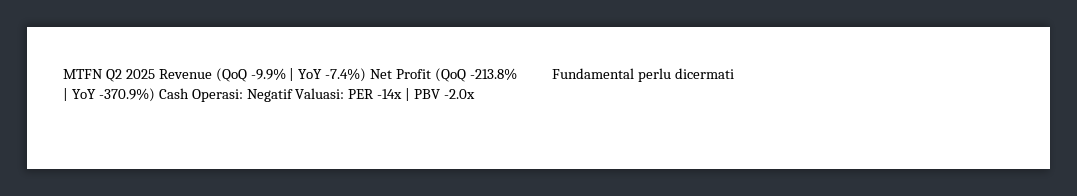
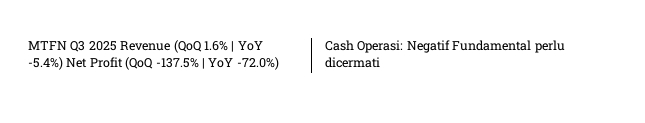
- MTFN Q2 2025 Revenue (QoQ -9.9% | YoY -7.4%) Net Profit (QoQ -213.8% | YoY -370.9%) Cash Operasi: Negatif Valuasi: PER -14x | PBV -2.0x Fundamental perlu dicermati
+ MTFN Q3 2025 Revenue (QoQ 1.6% | YoY -5.4%) Net Profit (QoQ -137.5% | YoY -72.0%) Cash Operasi: Negatif Fundamental perlu dicermati

